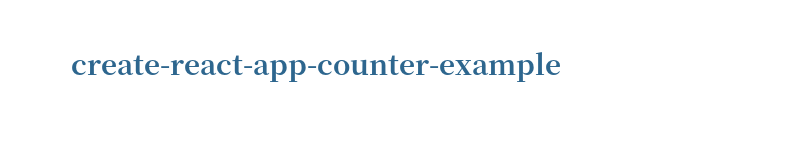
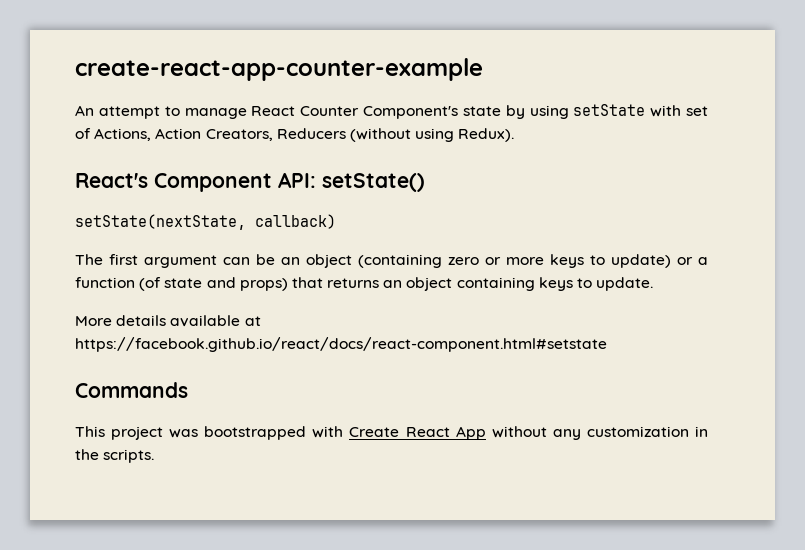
+ An attempt to manage React Counter Component's state by using setState with set of Actions, Action Creators, Reducers (without using Redux).
+ React's Component API: setState()
+ setState(nextState, callback)
+ The first argument can be an object (containing zero or more keys to update) or a function (of state and props) that returns an object containing keys to update.
+ More details available at https://facebook.github.io/react/docs/react-component.html#setstate
+ Commands
+ This project was bootstrapped with Create React App without any customization in the scripts.

